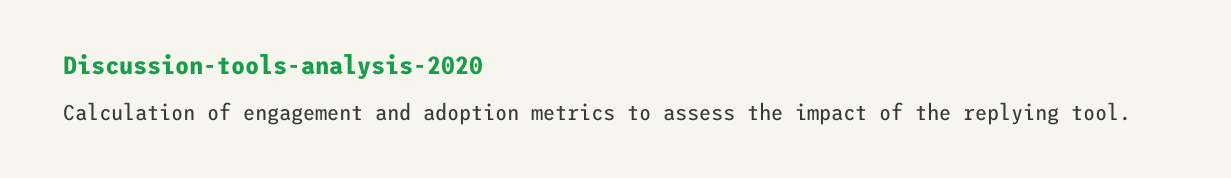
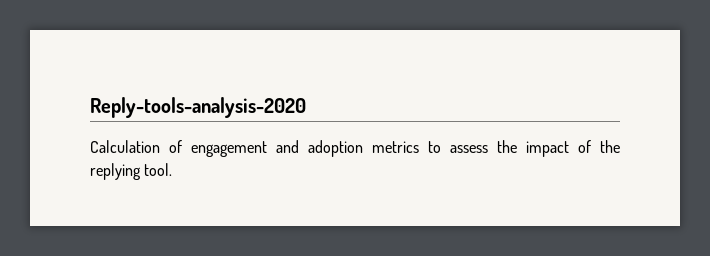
- Discussion-tools-analysis-2020
+ Reply-tools-analysis-2020

